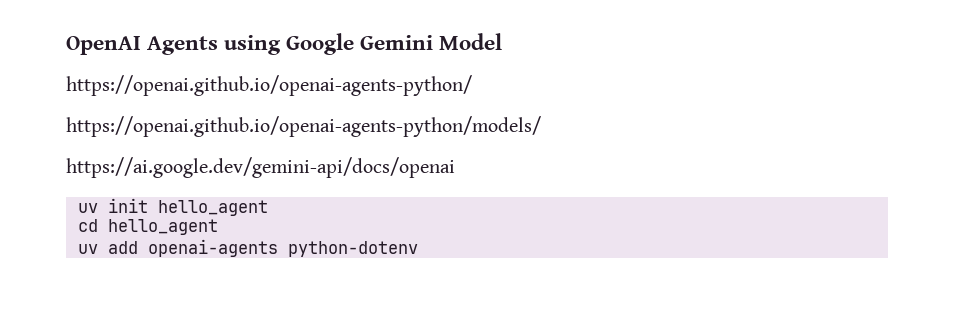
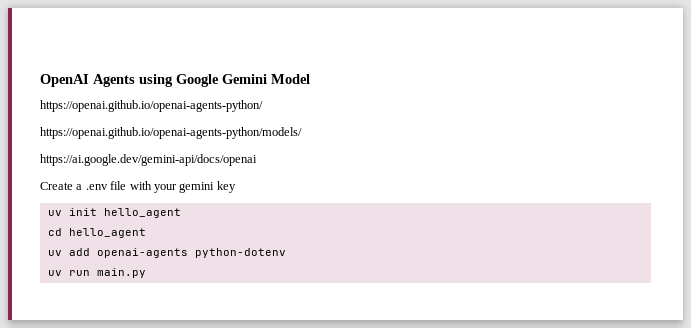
+ Create a .env file with your gemini key
+ uv run main.py

